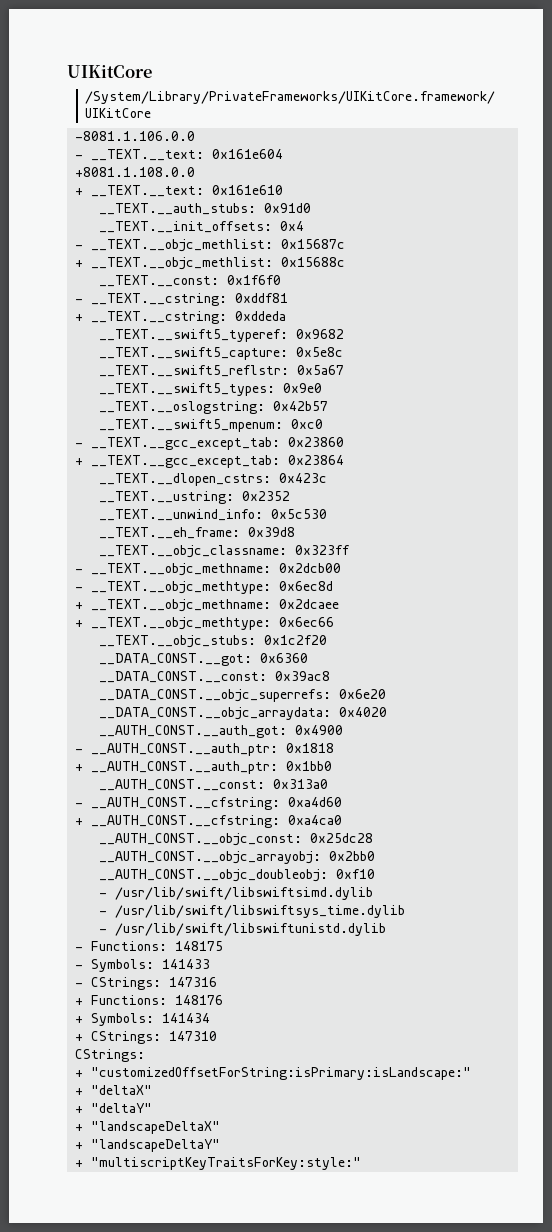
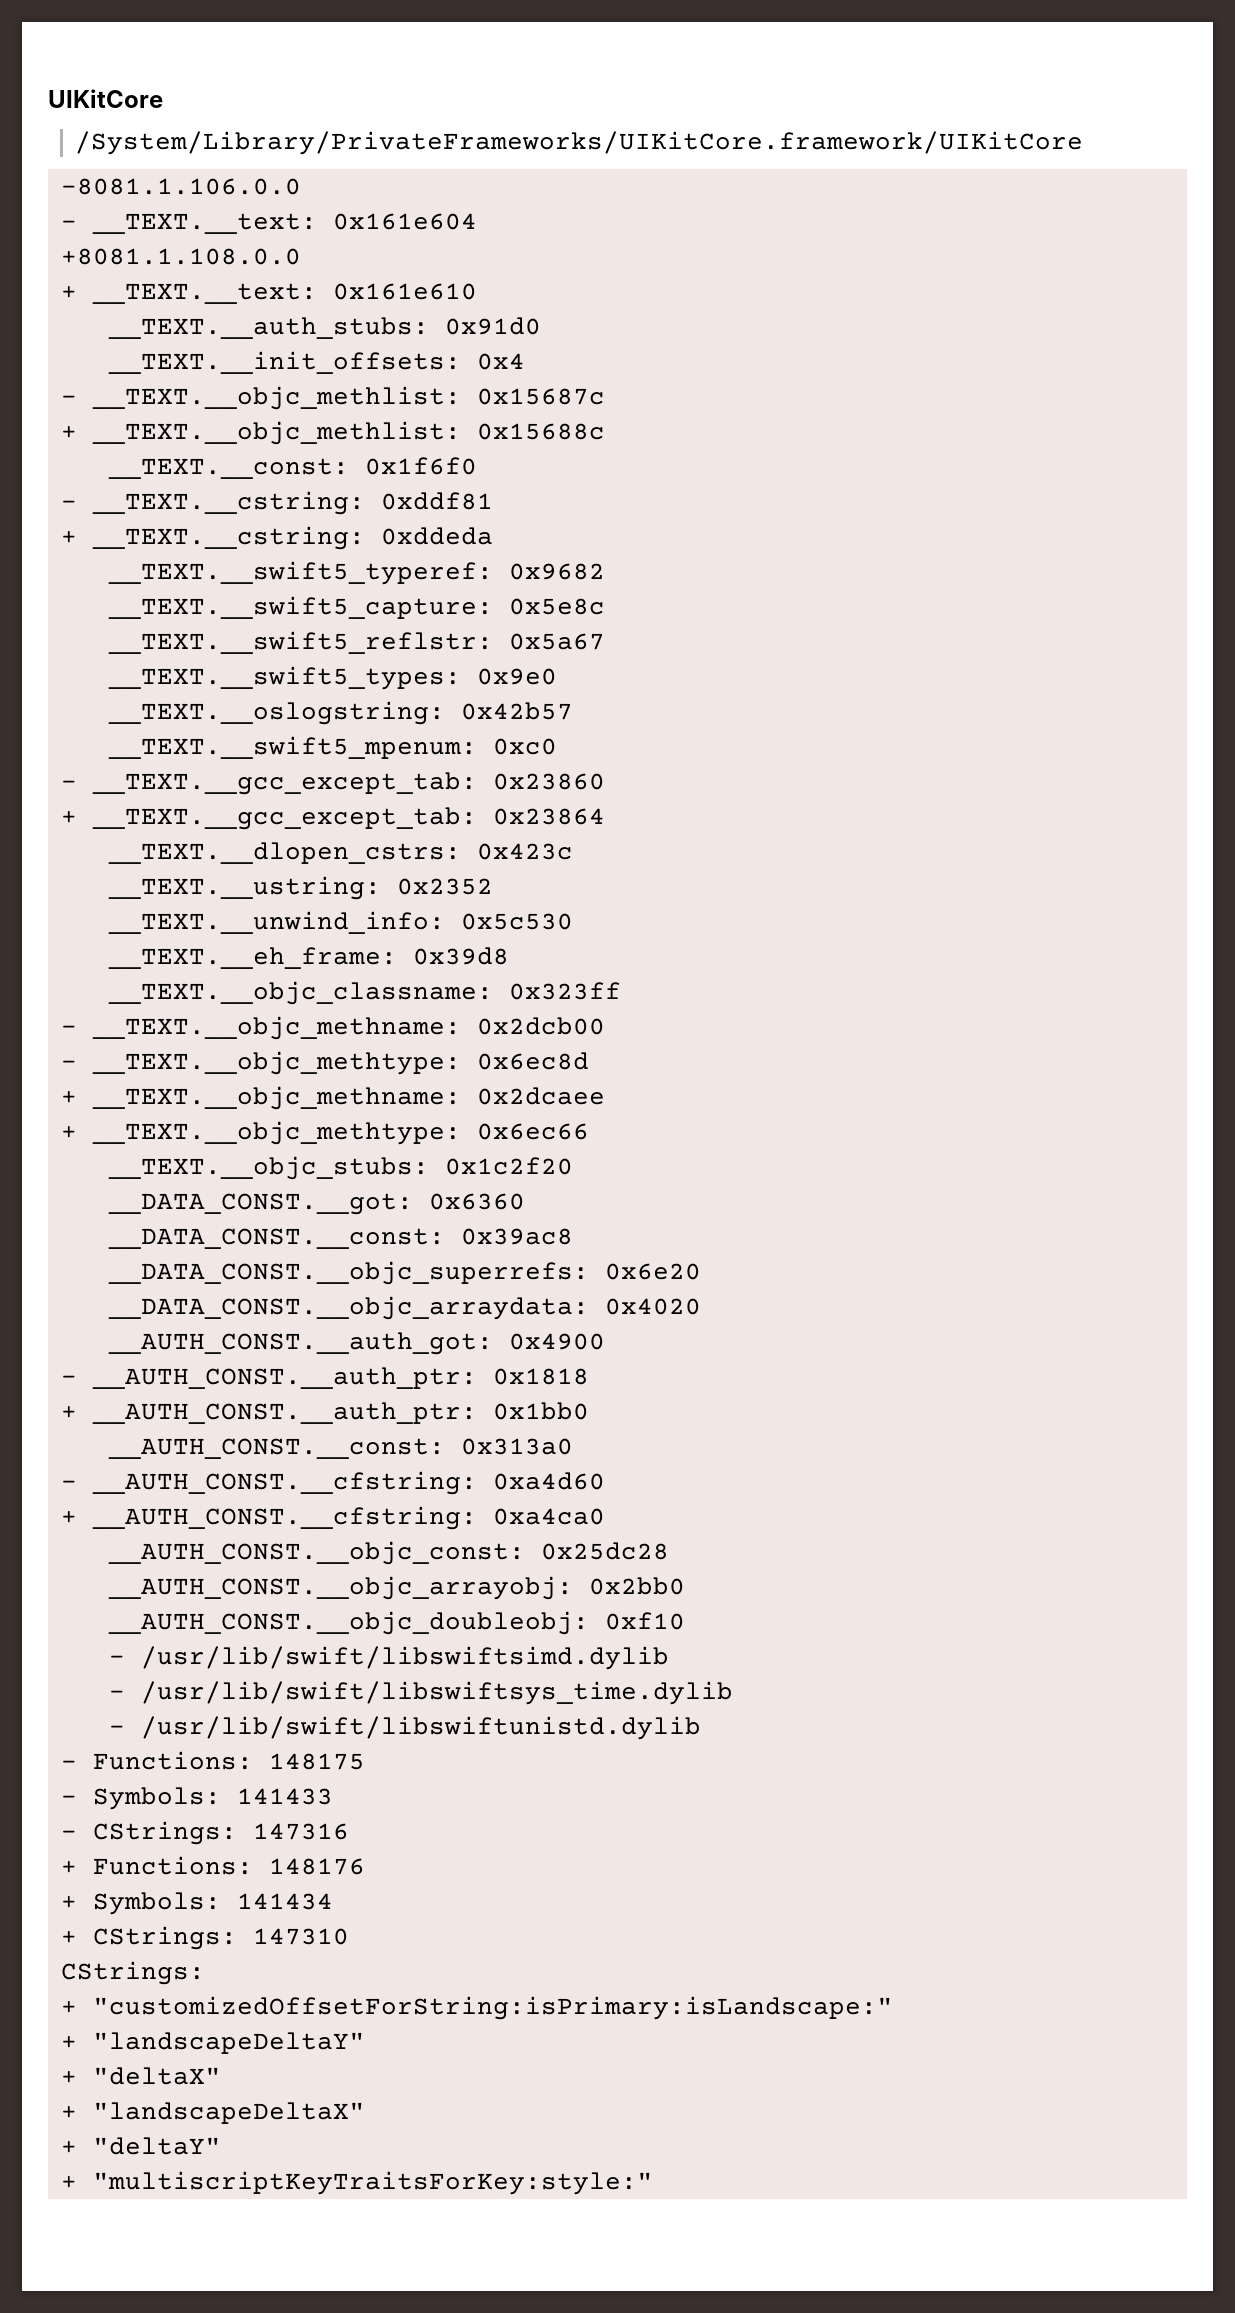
+ + "landscapeDeltaY"
+ + "landscapeDeltaX"
- + "landscapeDeltaX"
- + "landscapeDeltaY"

